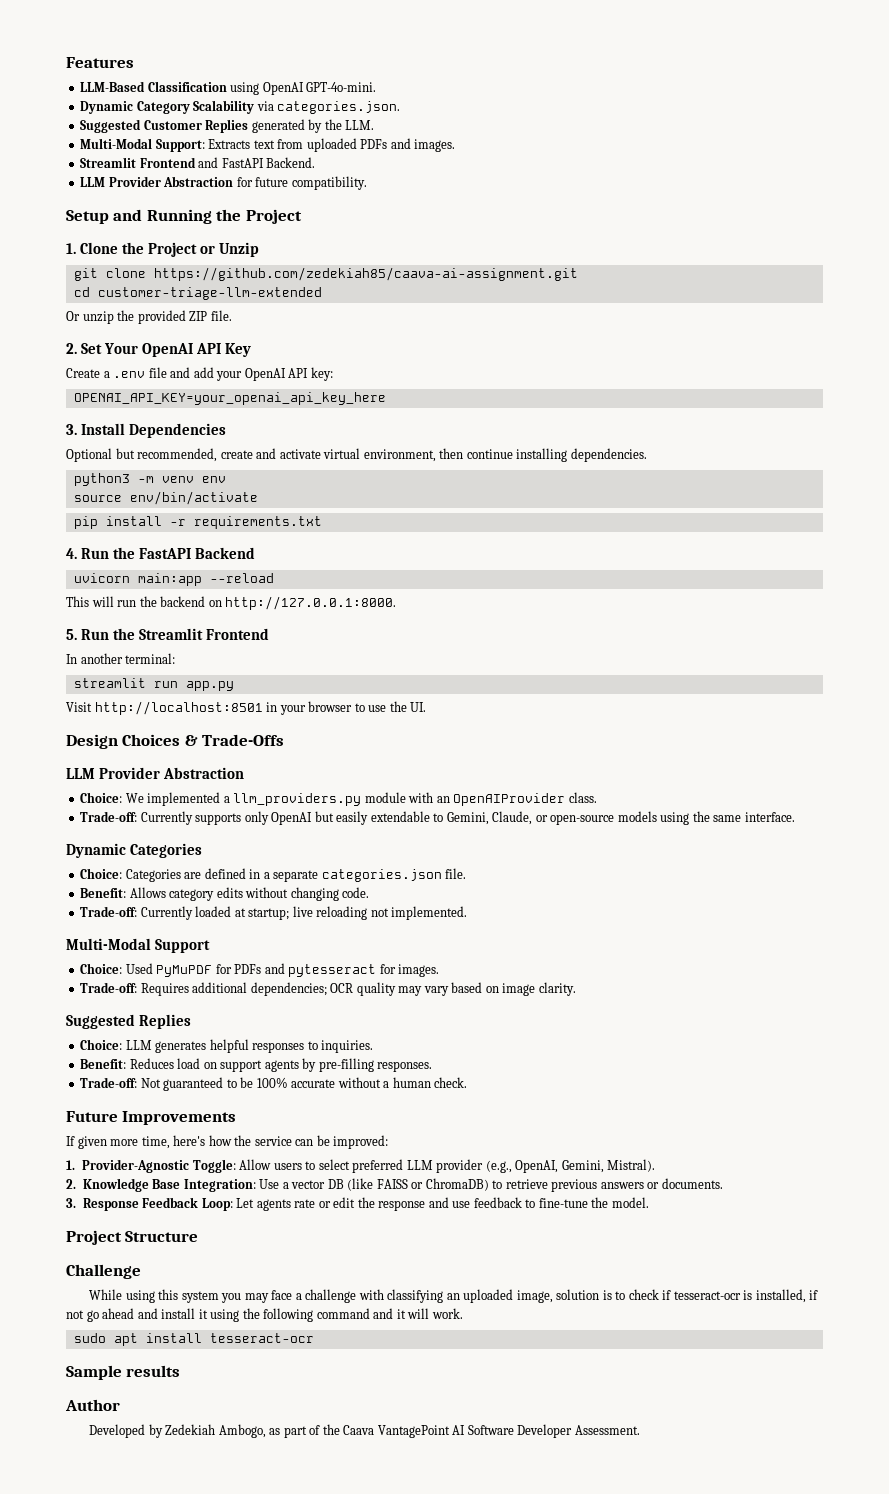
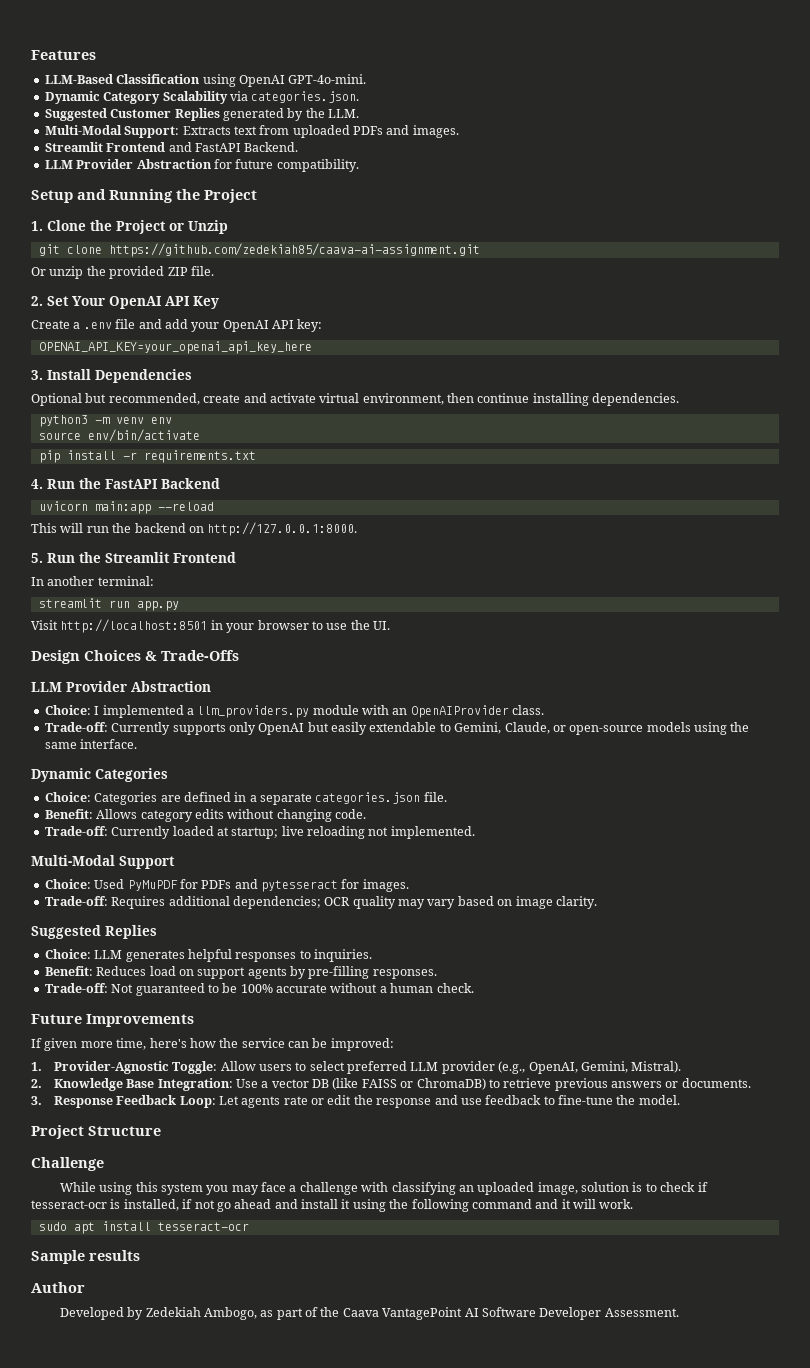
- cd customer-triage-llm-extended
- Choice: We implemented a llm_providers.py module with an OpenAIProvider class.
+ Choice: I implemented a llm_providers.py module with an OpenAIProvider class.

